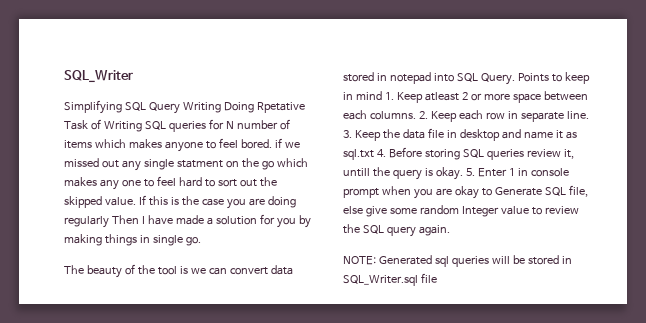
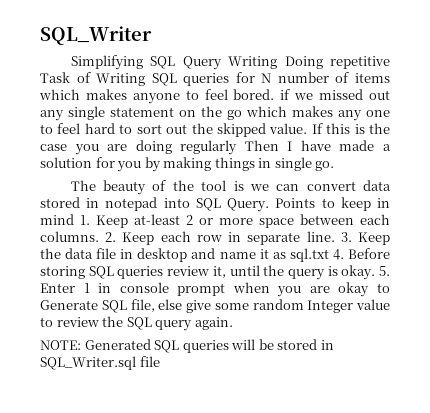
- Simplifying SQL Query Writing Doing Rpetative Task of Writing SQL queries for N number of items which makes anyone to feel bored. if we missed out any single statment on the go which makes any one to feel hard to sort out the skipped value.
+ Simplifying SQL Query Writing Doing repetitive Task of Writing SQL queries for N number of items which makes anyone to feel bored. if we missed out any single statement on the go which makes any one to feel hard to sort out the skipped value.
- Points to keep in mind 1. Keep atleast 2 or more space between each columns.
+ Points to keep in mind 1. Keep at-least 2 or more space between each columns.
- 3. Keep the data file in desktop and name it as sql.txt 4. Before storing SQL queries review it, untill the query is okay.
+ 3. Keep the data file in desktop and name it as sql.txt 4. Before storing SQL queries review it, until the query is okay.
- NOTE: Generated sql queries will be stored in SQL_Writer.sql file
+ NOTE: Generated SQL queries will be stored in SQL_Writer.sql file

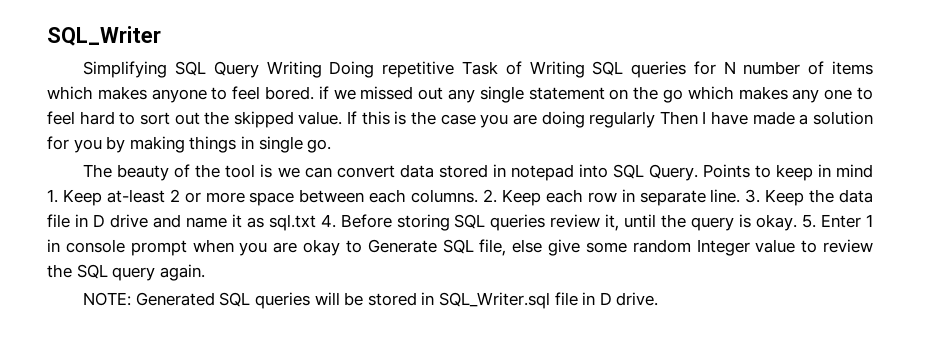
- 3. Keep the data file in desktop and name it as sql.txt 4. Before storing SQL queries review it, until the query is okay.
+ 3. Keep the data file in D drive and name it as sql.txt 4. Before storing SQL queries review it, until the query is okay.
- NOTE: Generated SQL queries will be stored in SQL_Writer.sql file
+ NOTE: Generated SQL queries will be stored in SQL_Writer.sql file in D drive.

